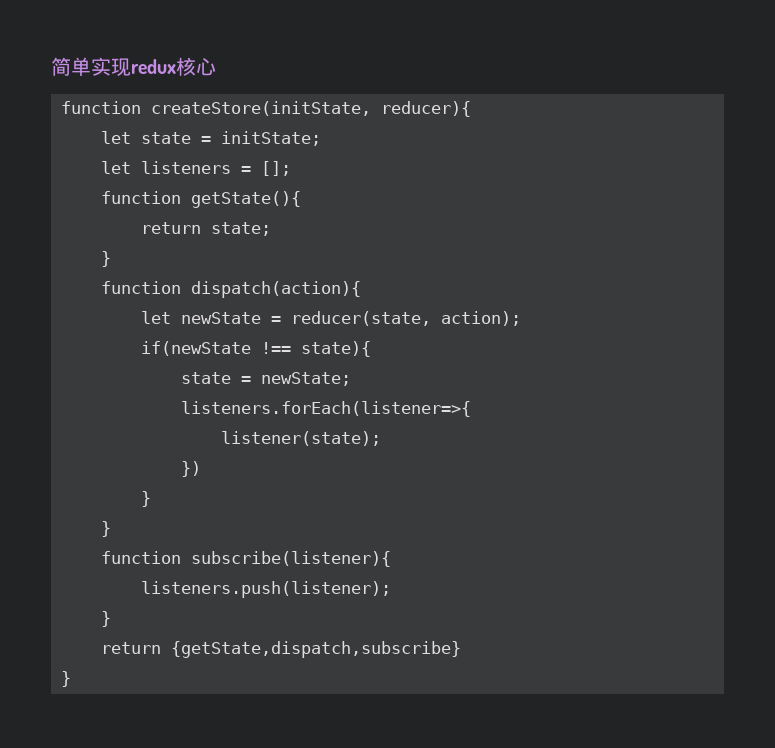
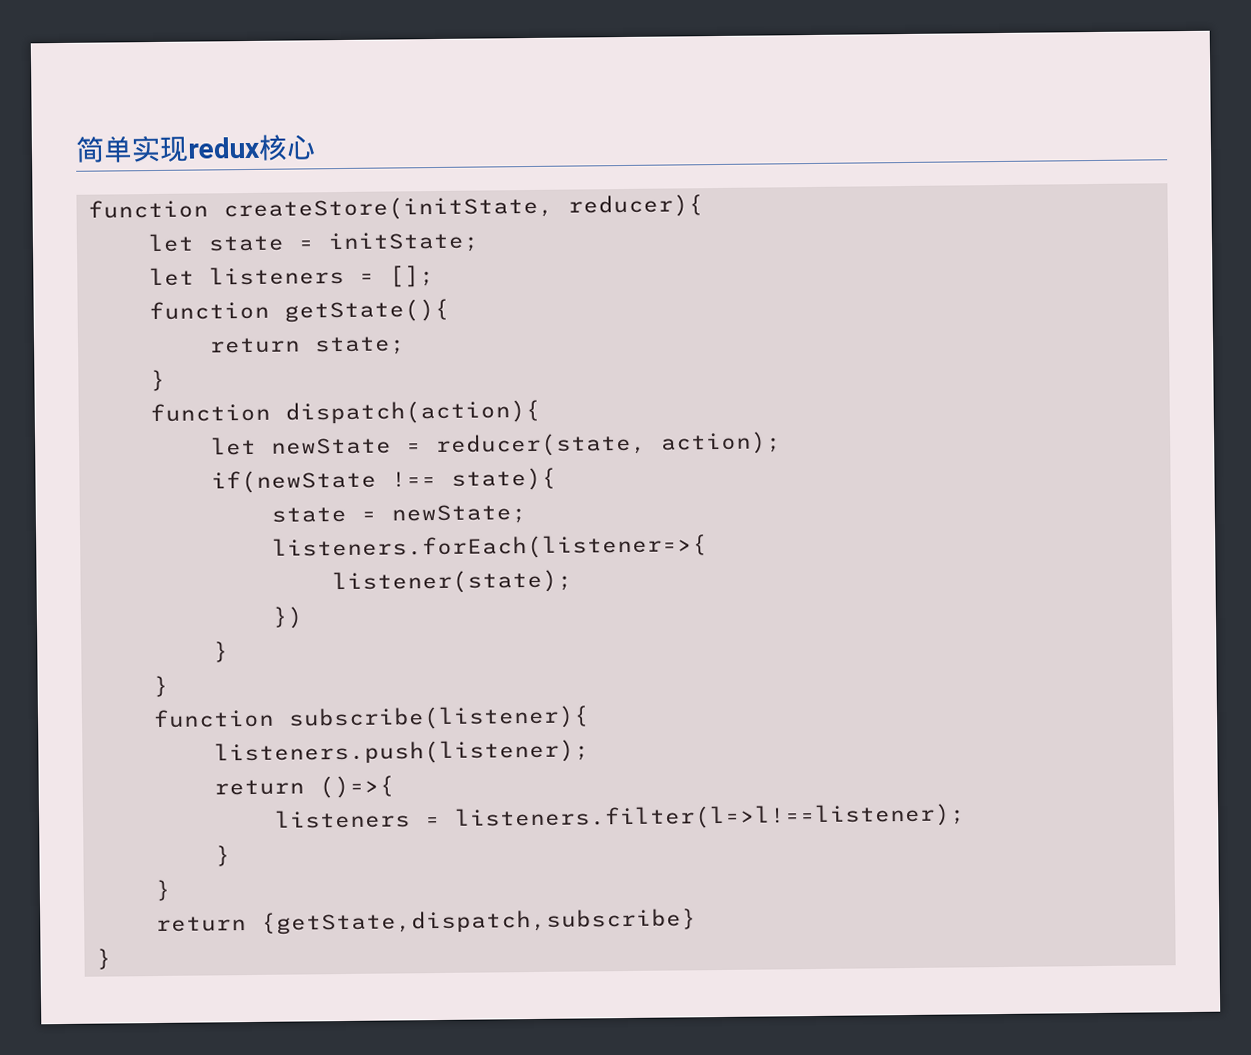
+ return ()=>{
+ listeners = listeners.filter(l=>l!==listener);
+ }

